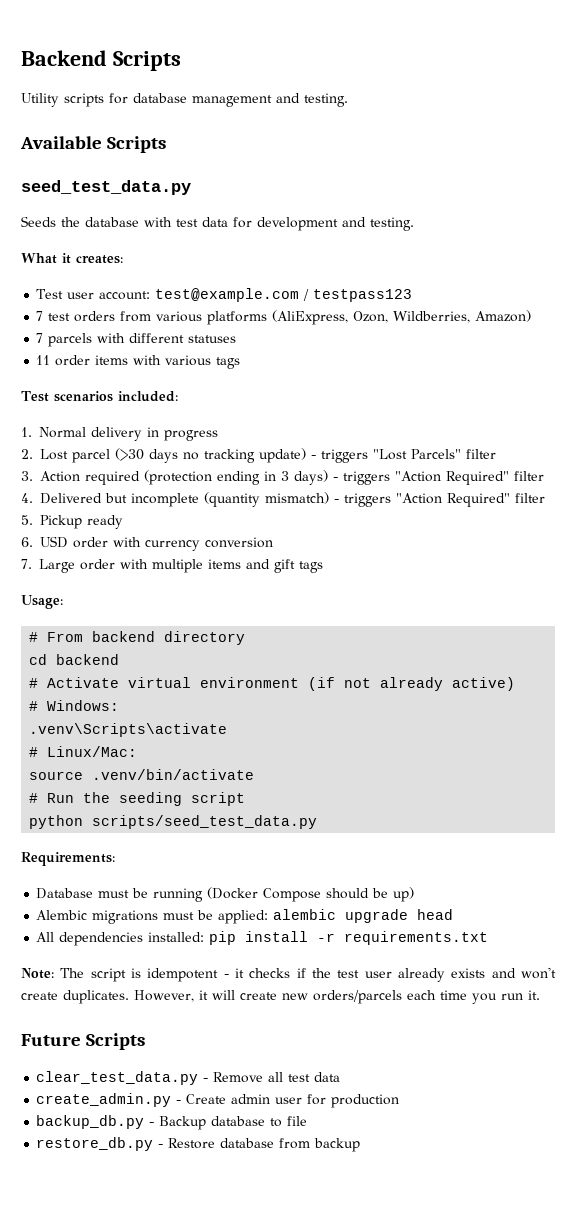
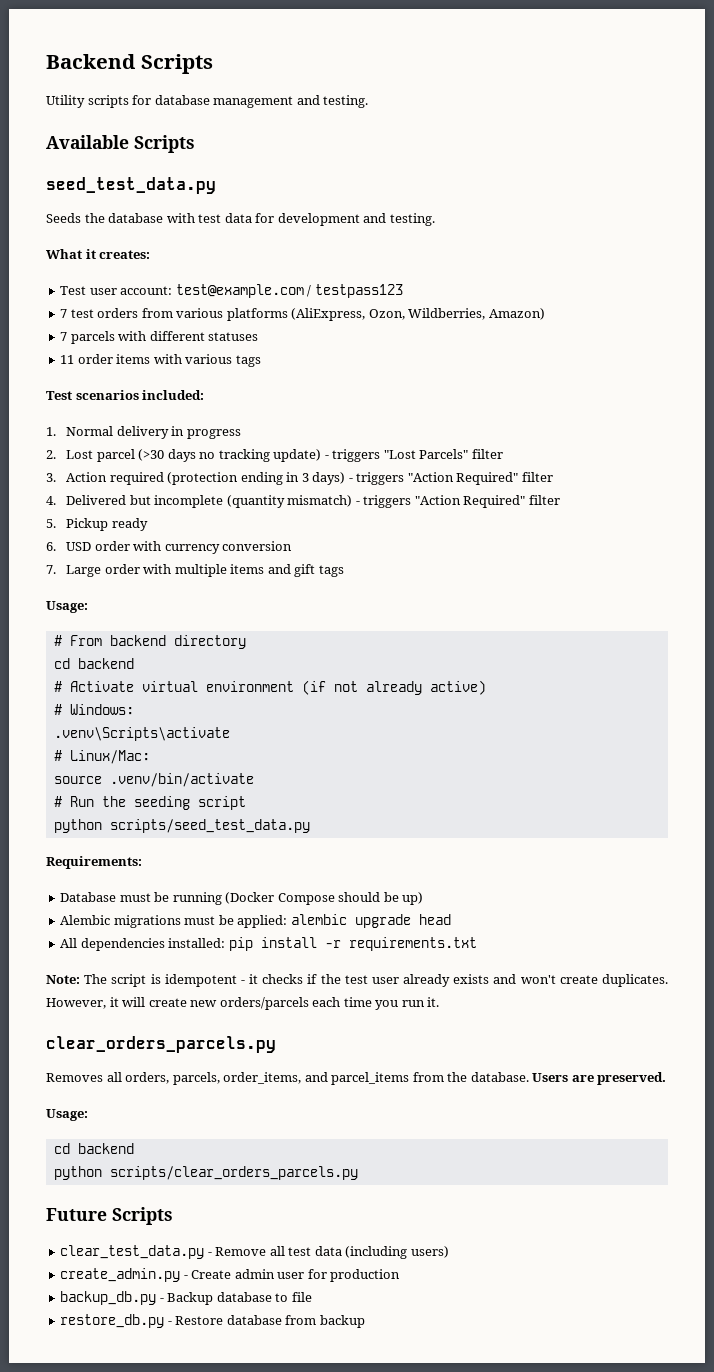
+ clear_orders_parcels.py
+ Removes all orders, parcels, order_items, and parcel_items from the database. Users are preserved.
+ Usage:
+ cd backend
+ python scripts/clear_orders_parcels.py
- clear_test_data.py - Remove all test data
+ clear_test_data.py - Remove all test data (including users)

